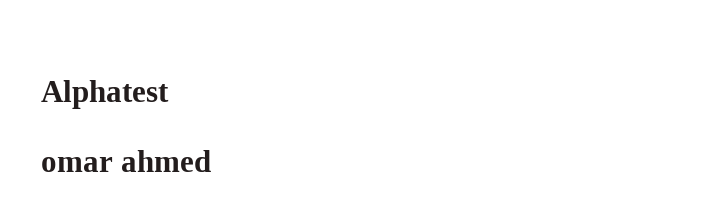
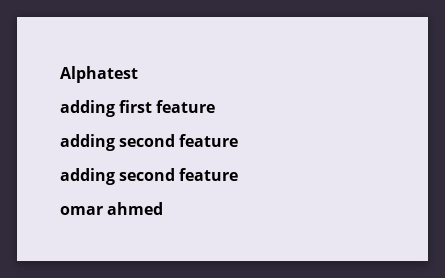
+ adding first feature
+ adding second feature
+ adding second feature

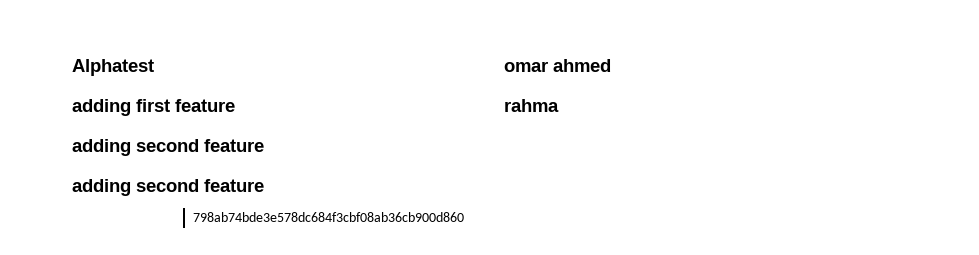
+ 798ab74bde3e578dc684f3cbf08ab36cb900d860
+ rahma

